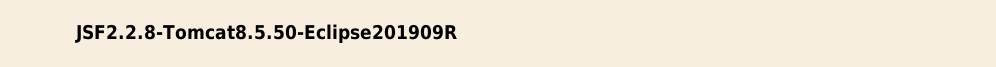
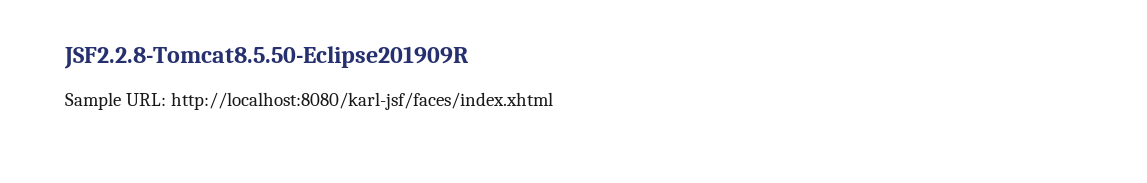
+ Sample URL: http://localhost:8080/karl-jsf/faces/index.xhtml

